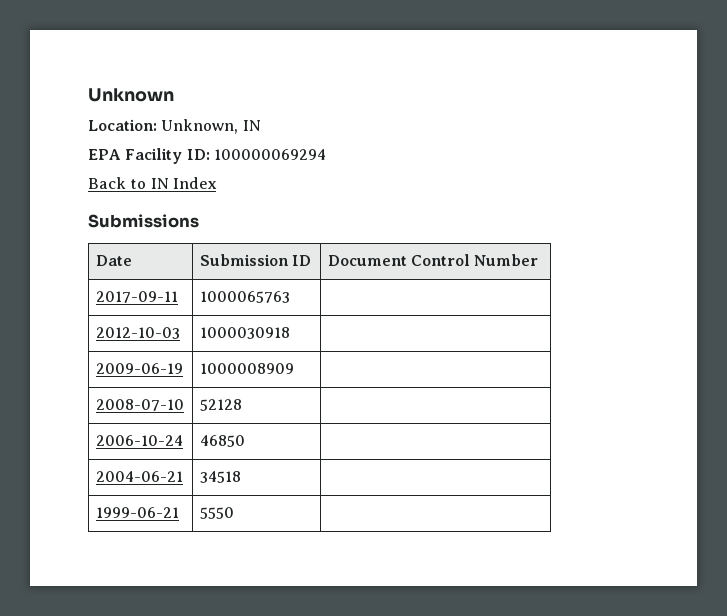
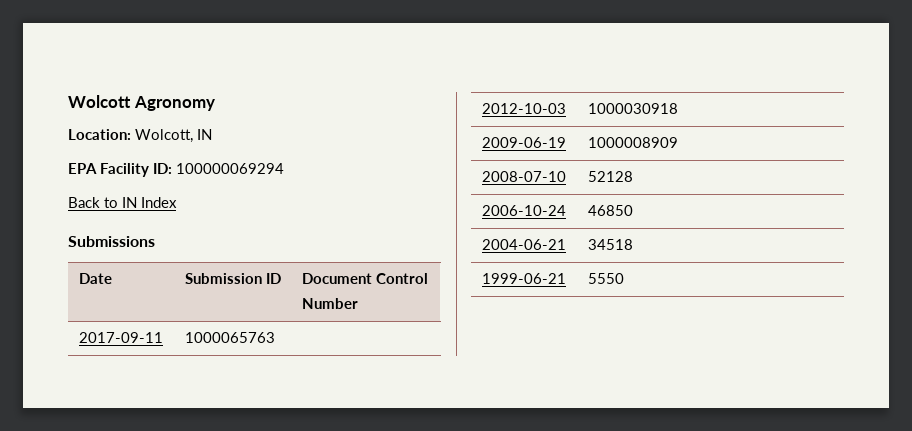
- Unknown
+ Wolcott Agronomy
- Location: Unknown, IN
+ Location: Wolcott, IN

